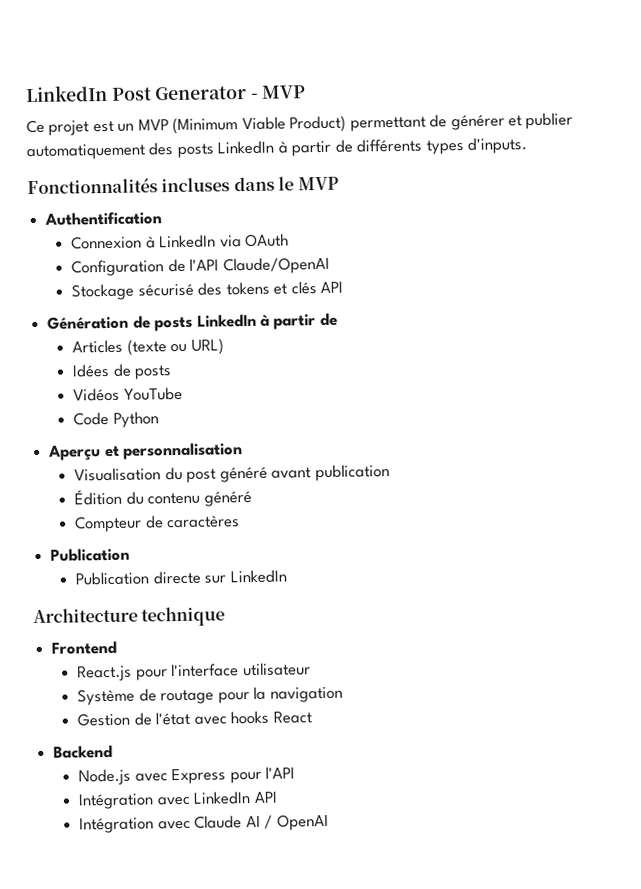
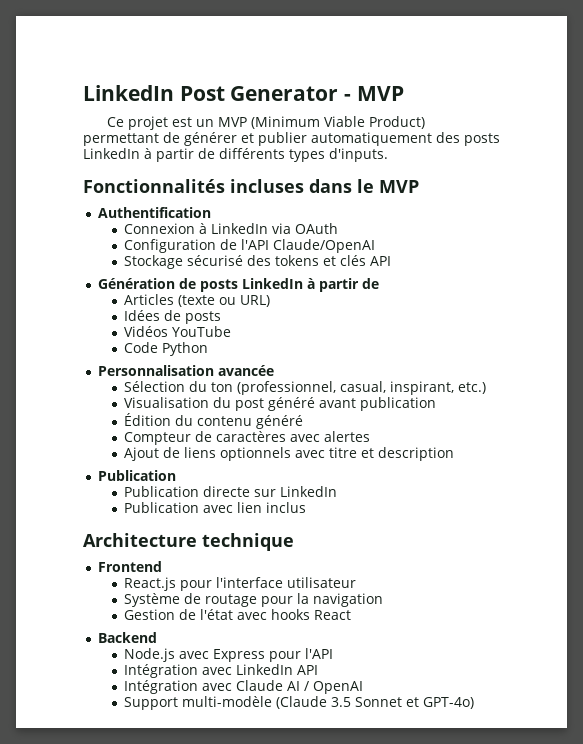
- Aperçu et personnalisation
+ Personnalisation avancée
+ Sélection du ton (professionnel, casual, inspirant, etc.)
- Compteur de caractères
+ Compteur de caractères avec alertes
+ Ajout de liens optionnels avec titre et description
+ Publication avec lien inclus
+ Support multi-modèle (Claude 3.5 Sonnet et GPT-4o)

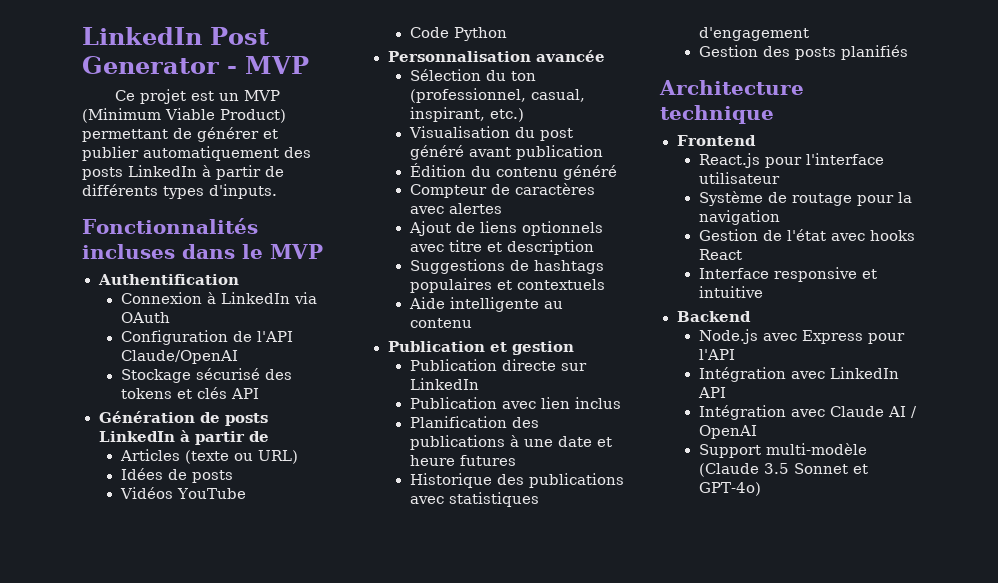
  Ajout de liens optionnels avec titre et description
- Publication
+ Suggestions de hashtags populaires et contextuels
+ Aide intelligente au contenu
+ Publication et gestion
+ Planification des publications à une date et heure futures
+ Historique des publications avec statistiques d'engagement
+ Gestion des posts planifiés
+ Interface responsive et intuitive

